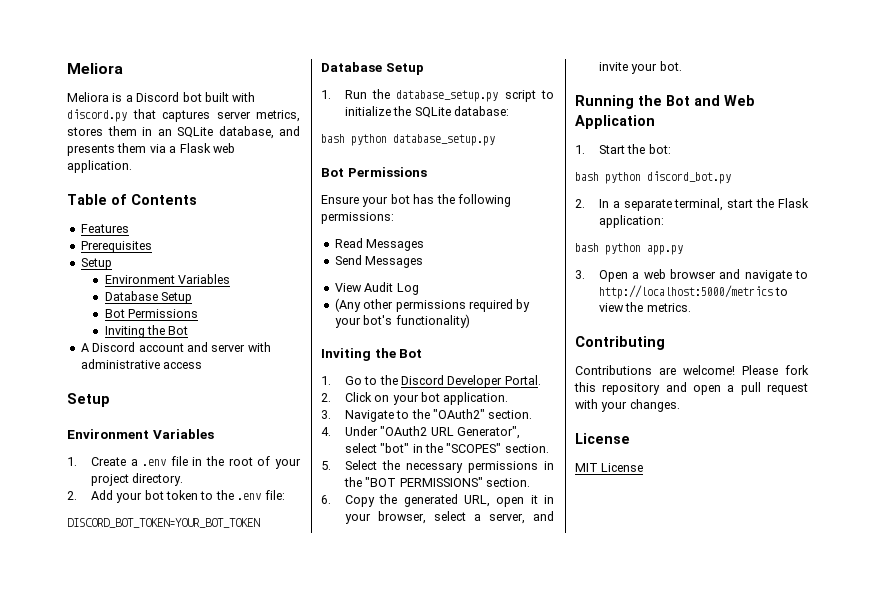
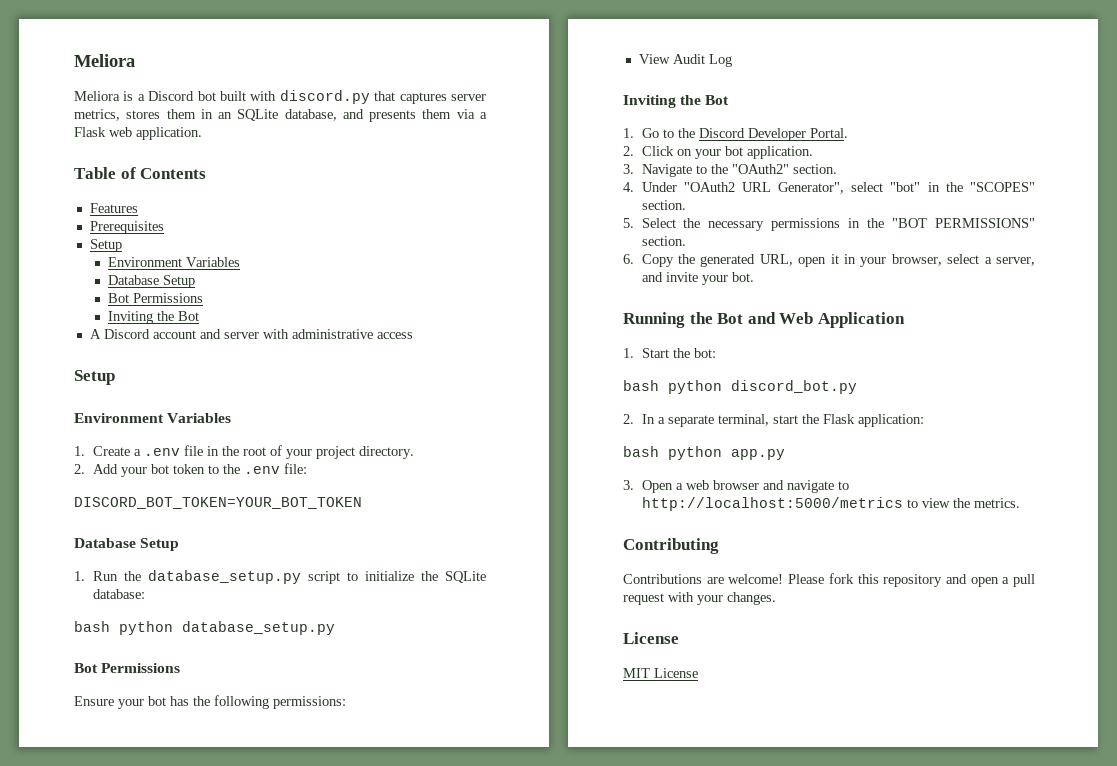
- Read Messages
- Send Messages
- (Any other permissions required by your bot's functionality)

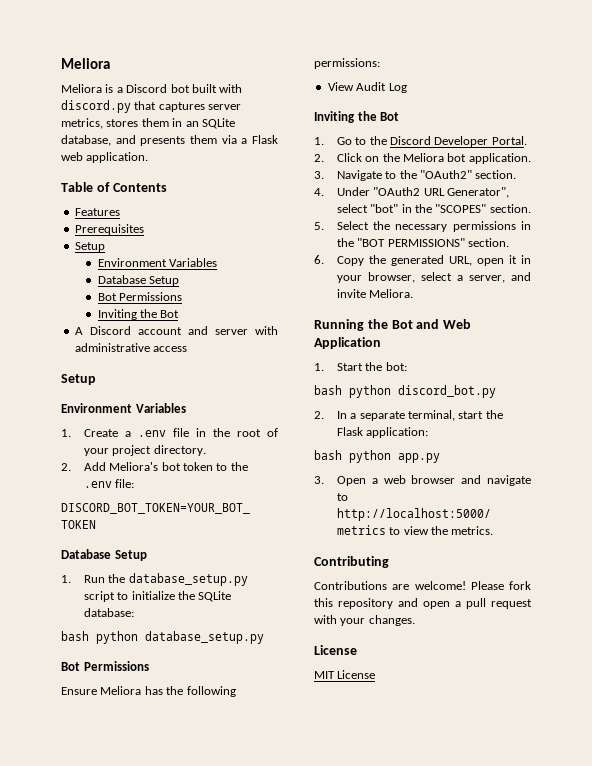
- 2. Add your bot token to the .env file:
+ 2. Add Meliora's bot token to the .env file:
- Ensure your bot has the following permissions:
+ Ensure Meliora has the following permissions:
- 2. Click on your bot application.
+ 2. Click on the Meliora bot application.
- 6. Copy the generated URL, open it in your browser, select a server, and invite your bot.
+ 6. Copy the generated URL, open it in your browser, select a server, and invite Meliora.

